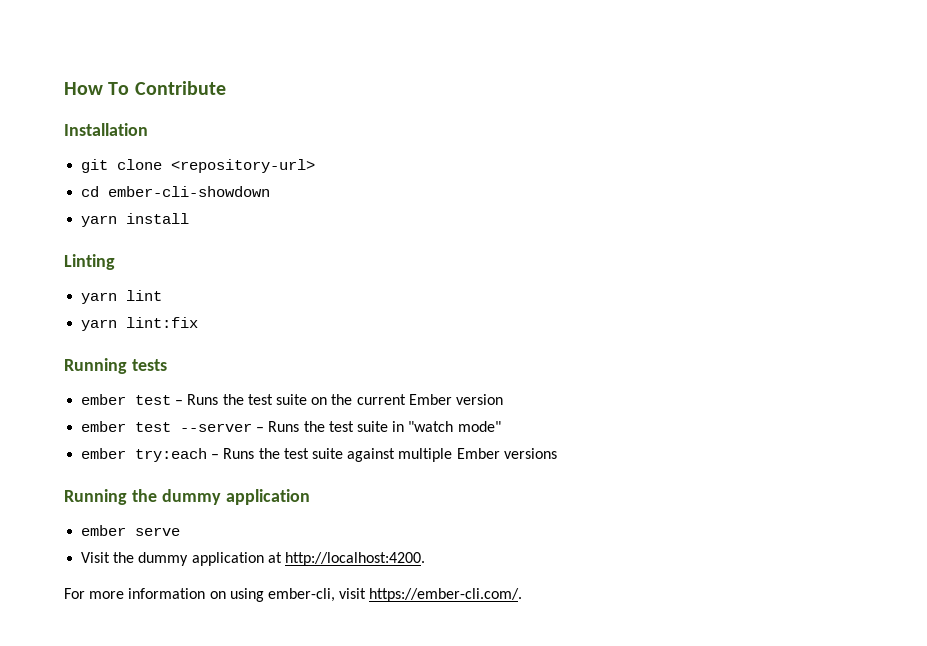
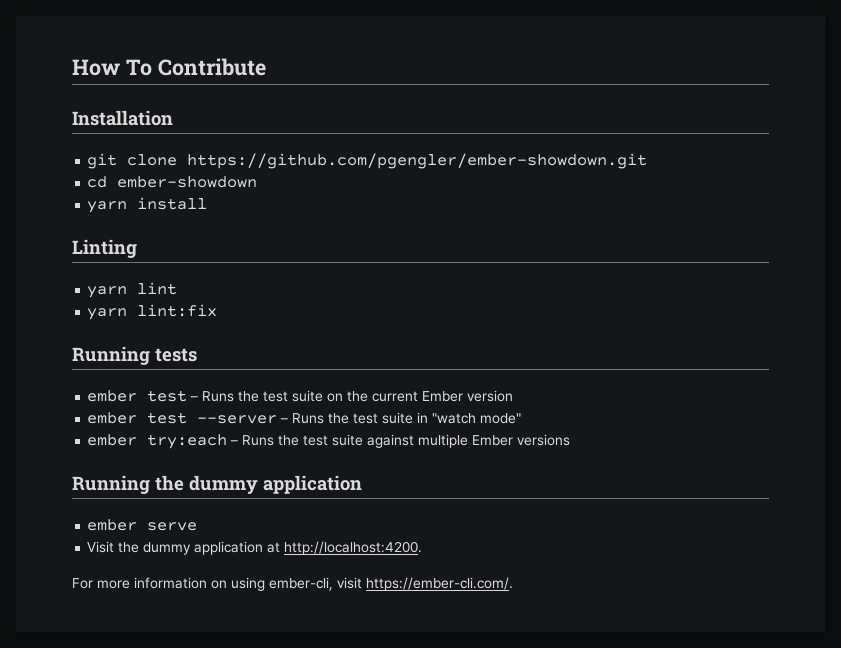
- git clone <repository-url>
+ git clone https://github.com/pgengler/ember-showdown.git
- cd ember-cli-showdown
+ cd ember-showdown

